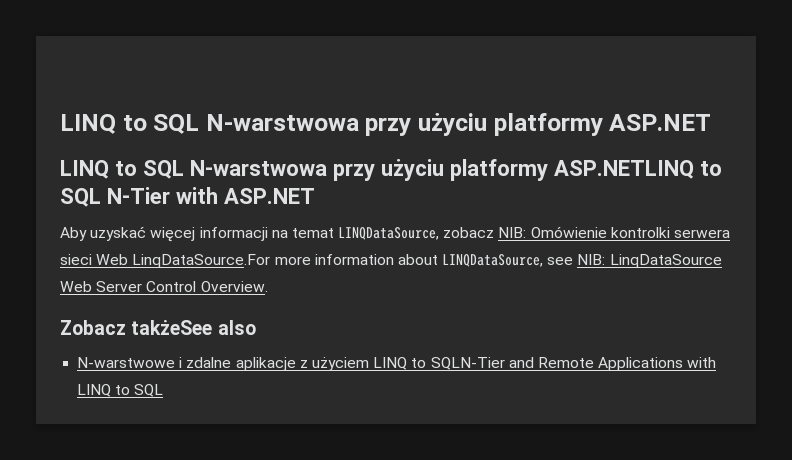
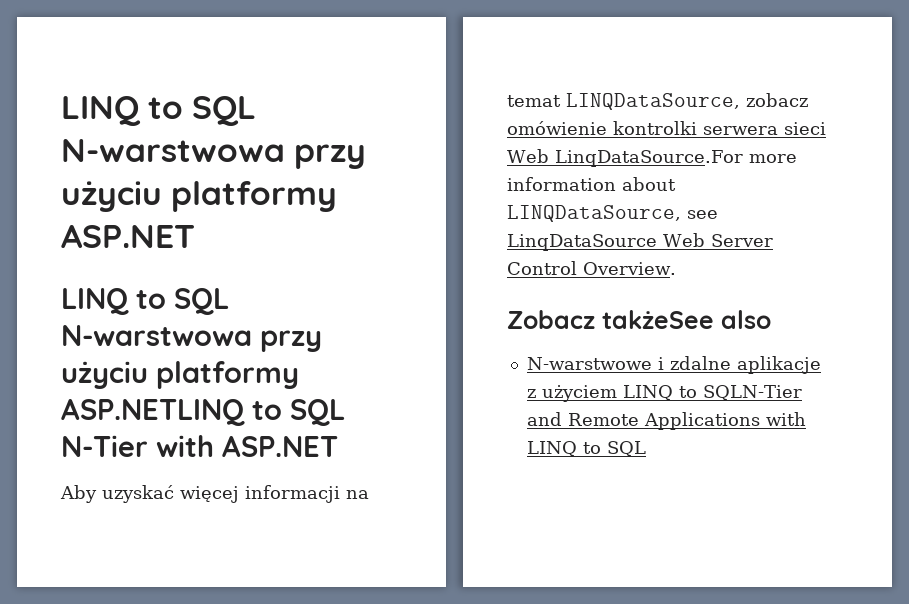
- Aby uzyskać więcej informacji na temat LINQDataSource, zobacz NIB: Omówienie kontrolki serwera sieci Web LinqDataSource.For more information about LINQDataSource, see NIB: LinqDataSource Web Server Control Overview.
+ Aby uzyskać więcej informacji na temat LINQDataSource, zobacz omówienie kontrolki serwera sieci Web LinqDataSource.For more information about LINQDataSource, see LinqDataSource Web Server Control Overview.

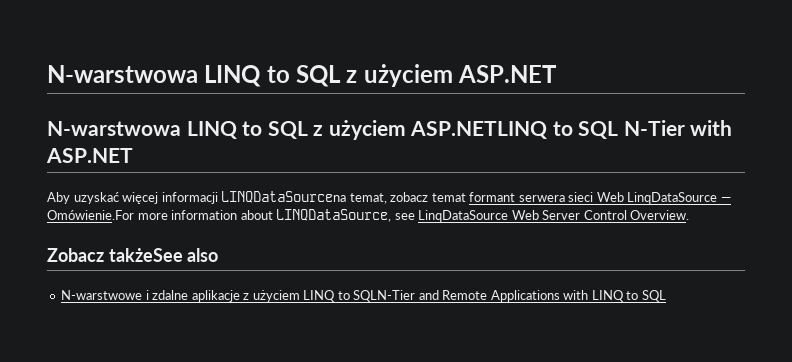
- LINQ to SQL N-warstwowa przy użyciu platformy ASP.NET
- LINQ to SQL N-warstwowa przy użyciu platformy ASP.NETLINQ to SQL N-Tier with ASP.NET
+ N-warstwowa LINQ to SQL z użyciem ASP.NET
+ N-warstwowa LINQ to SQL z użyciem ASP.NETLINQ to SQL N-Tier with ASP.NET
- Aby uzyskać więcej informacji na temat LINQDataSource, zobacz omówienie kontrolki serwera sieci Web LinqDataSource.For more information about LINQDataSource, see LinqDataSource Web Server Control Overview.
+ Aby uzyskać więcej informacji LINQDataSourcena temat, zobacz temat formant serwera sieci Web LinqDataSource — Omówienie.For more information about LINQDataSource, see LinqDataSource Web Server Control Overview.

